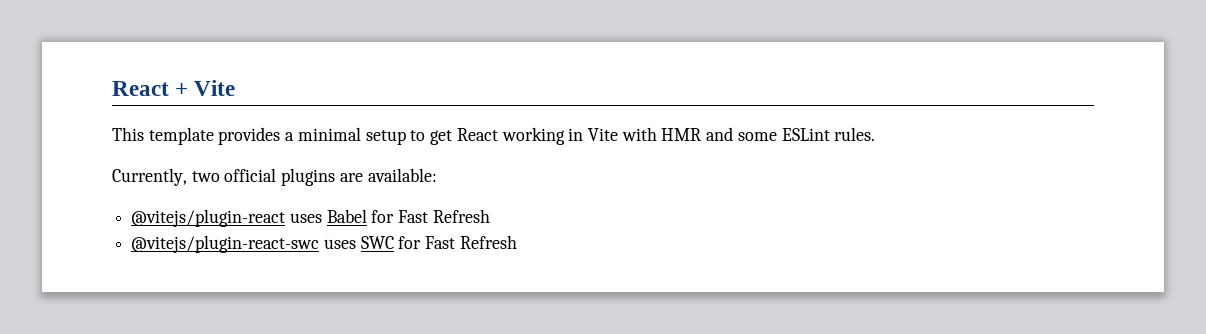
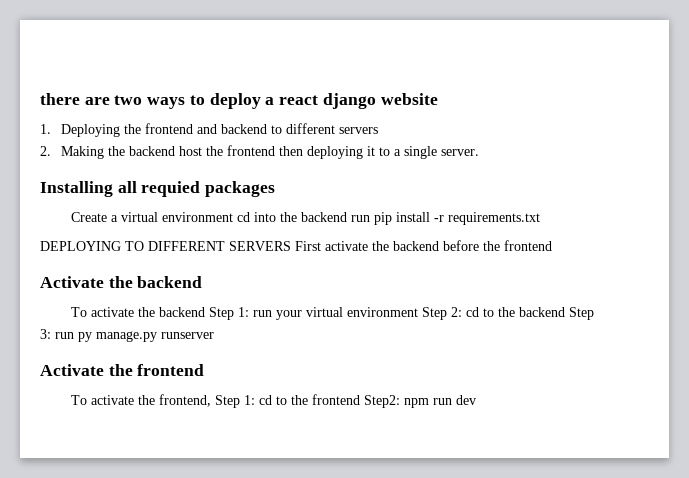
- React + Vite
- This template provides a minimal setup to get React working in Vite with HMR and some ESLint rules.
- Currently, two official plugins are available:
- @vitejs/plugin-react uses Babel for Fast Refresh
- @vitejs/plugin-react-swc uses SWC for Fast Refresh
+ there are two ways to deploy a react django website
+ 1. Deploying the frontend and backend to different servers
+ 2. Making the backend host the frontend then deploying it to a single server.
+ Installing all requied packages
+ Create a virtual environment cd into the backend run pip install -r requirements.txt
+ DEPLOYING TO DIFFERENT SERVERS First activate the backend before the frontend
+ Activate the backend
+ To activate the backend Step 1: run your virtual environment Step 2: cd to the backend Step 3: run py manage.py runserver
+ Activate the frontend
+ To activate the frontend, Step 1: cd to the frontend Step2: npm run dev

